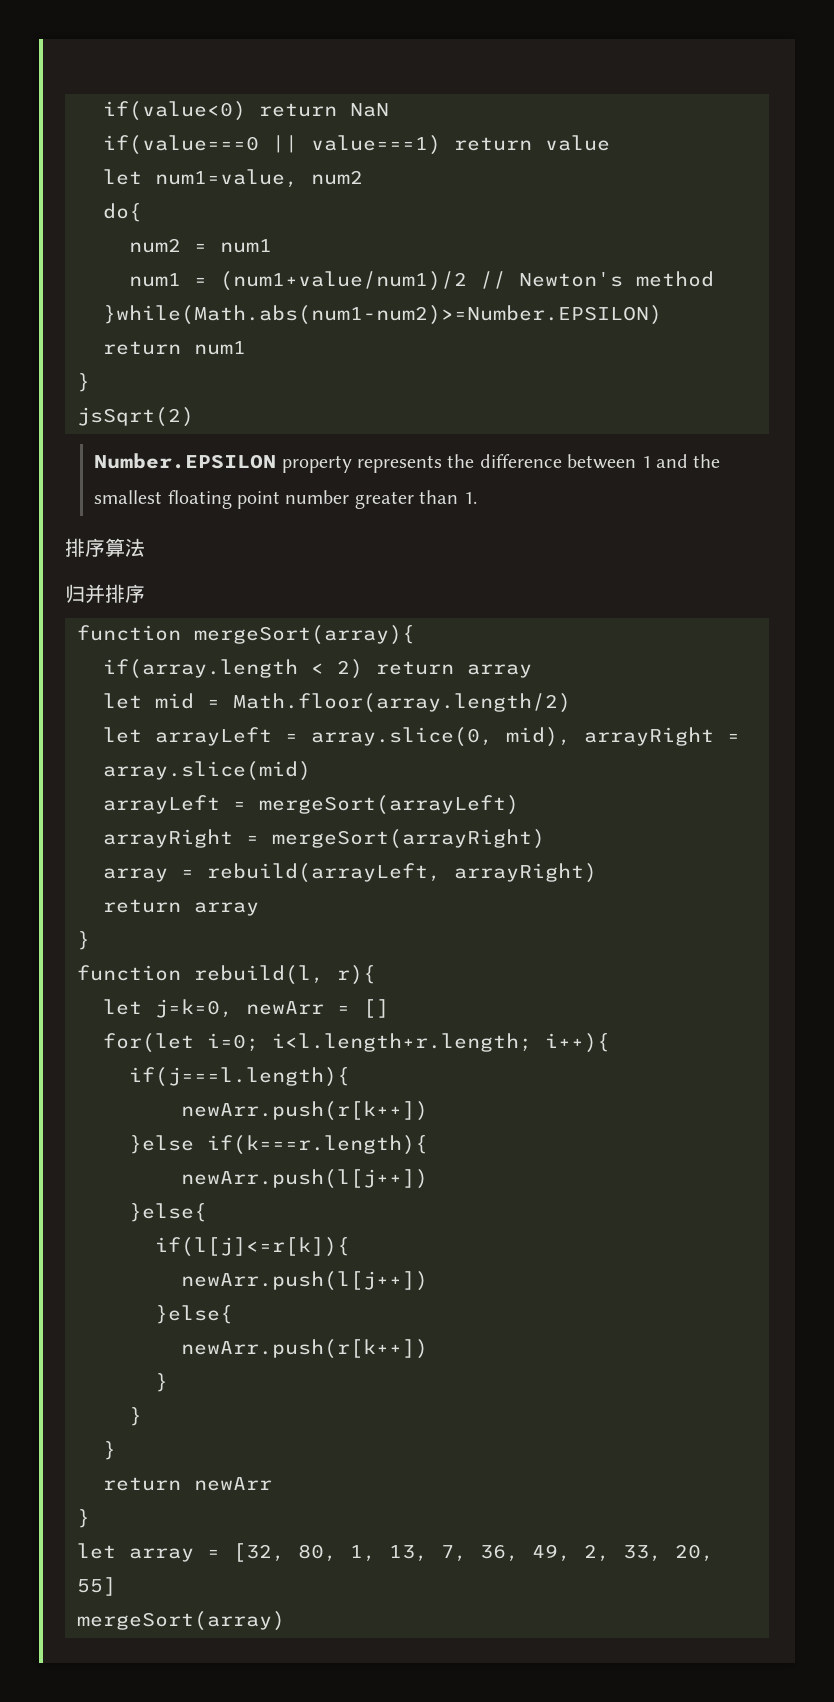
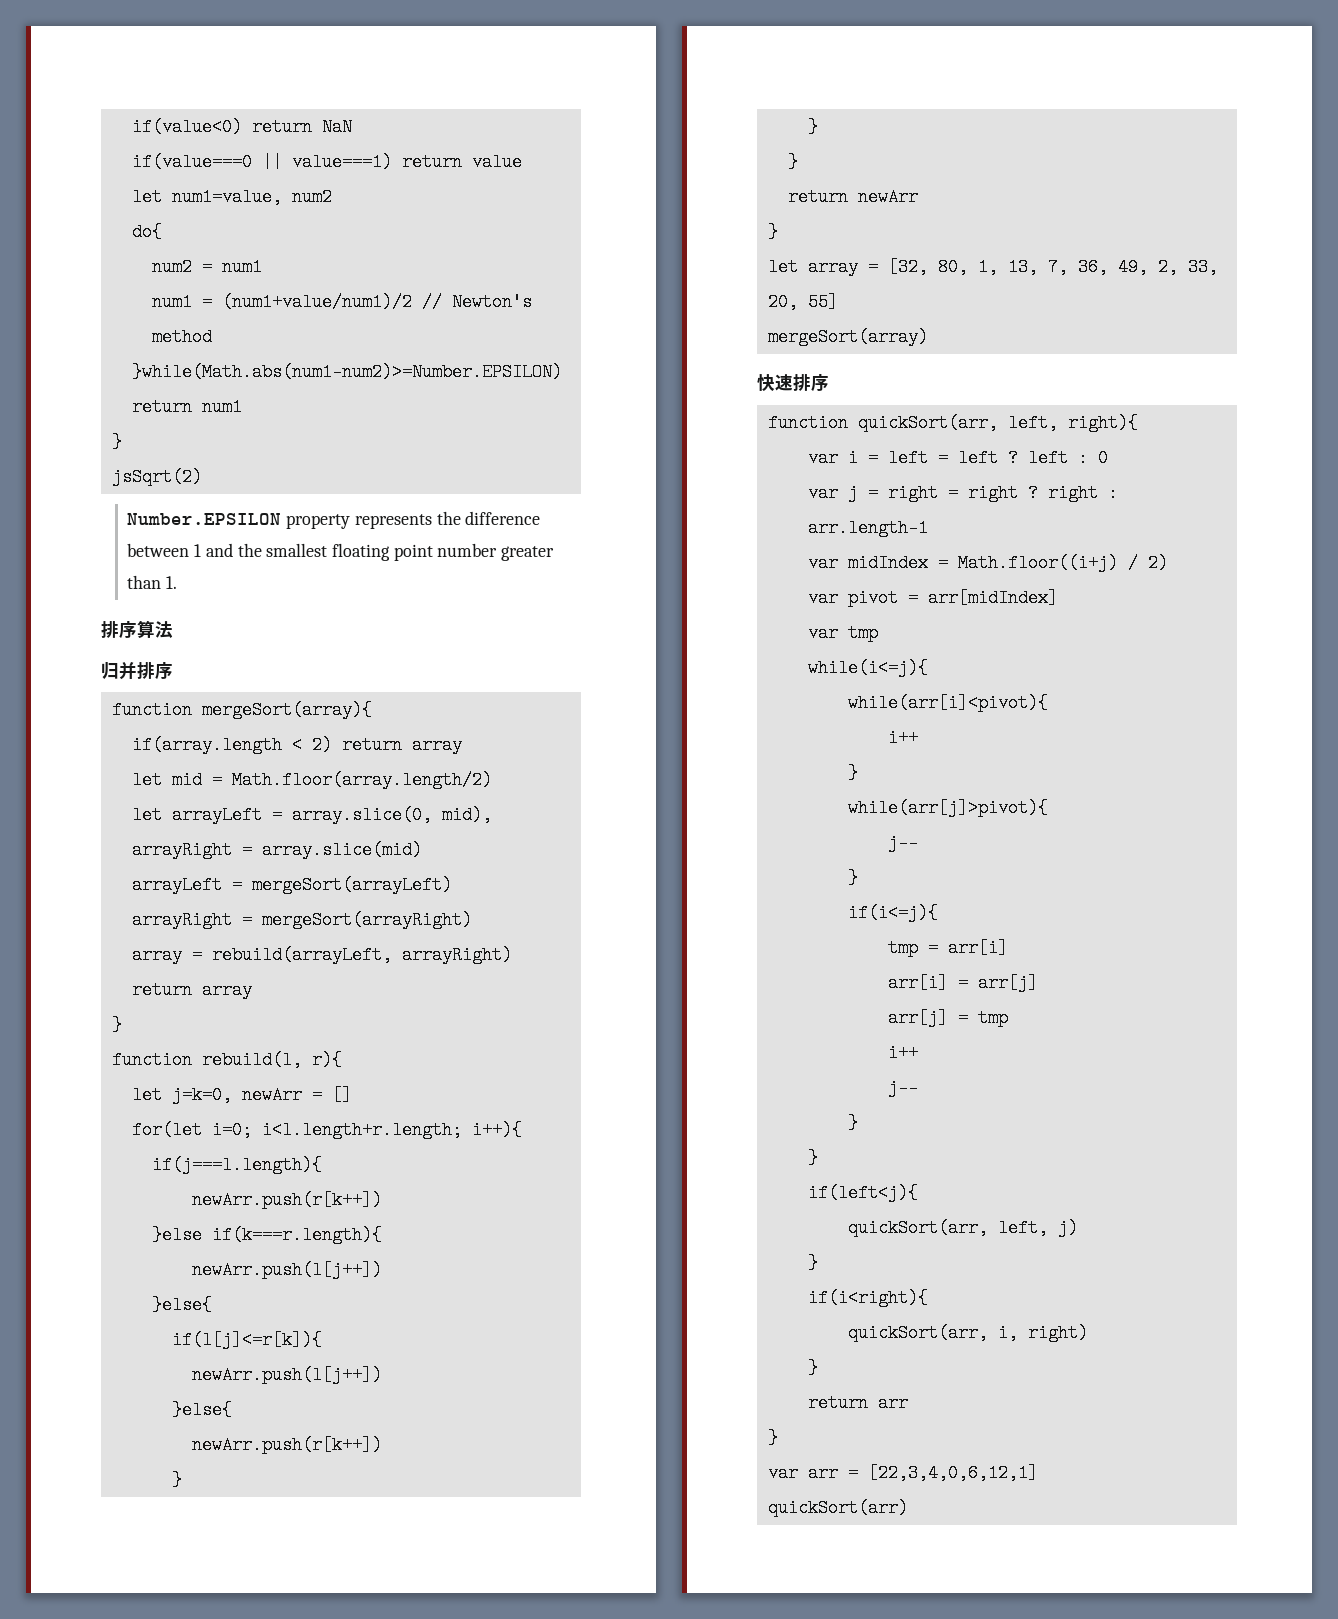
+ 快速排序
+ function quickSort(arr, left, right){
+ var i = left = left ? left : 0
+ var j = right = right ? right : arr.length-1
+ var midIndex = Math.floor((i+j) / 2)
+ var pivot = arr[midIndex]
+ var tmp
+ while(i<=j){
+ while(arr[i]<pivot){
+ i++
+ }
+ while(arr[j]>pivot){
+ j--
+ }
+ if(i<=j){
+ tmp = arr[i]
+ arr[i] = arr[j]
+ arr[j] = tmp
+ i++
+ j--
+ }
+ }
+ if(left<j){
+ quickSort(arr, left, j)
+ }
+ if(i<right){
+ quickSort(arr, i, right)
+ }
+ return arr
+ }
+ var arr = [22,3,4,0,6,12,1]
+ quickSort(arr)

